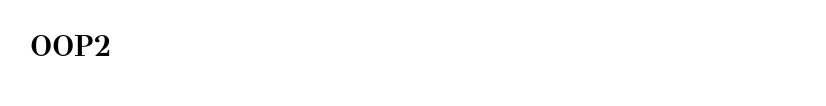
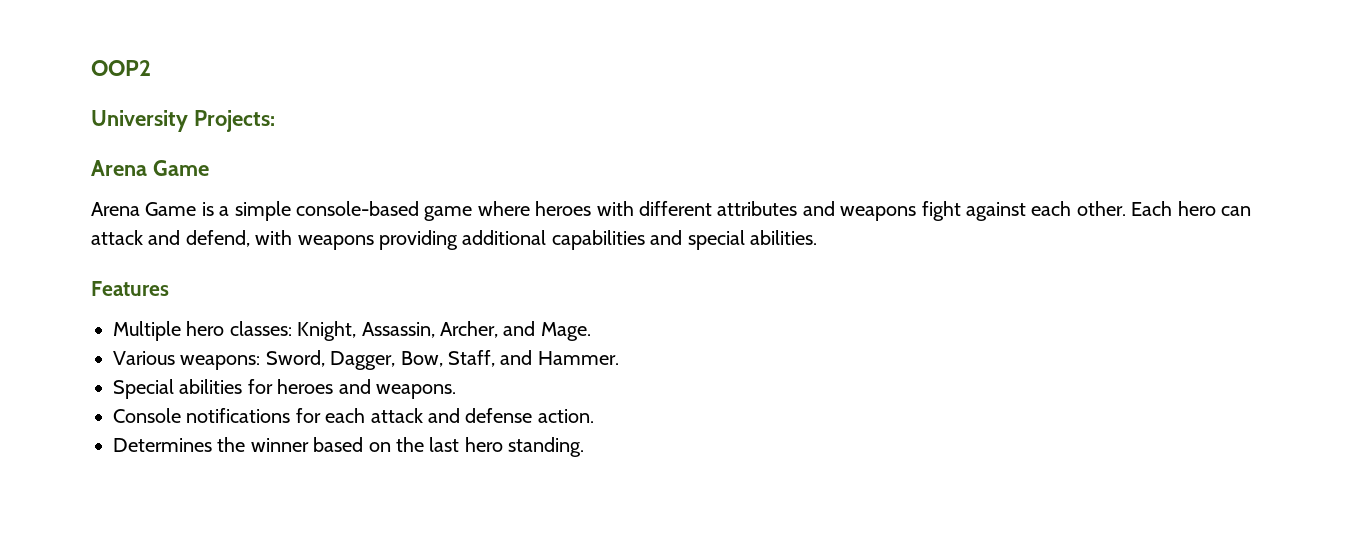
+ University Projects:
+ Arena Game
+ Arena Game is a simple console-based game where heroes with different attributes and weapons fight against each other. Each hero can attack and defend, with weapons providing additional capabilities and special abilities.
+ Features
+ Multiple hero classes: Knight, Assassin, Archer, and Mage.
+ Various weapons: Sword, Dagger, Bow, Staff, and Hammer.
+ Special abilities for heroes and weapons.
+ Console notifications for each attack and defense action.
+ Determines the winner based on the last hero standing.

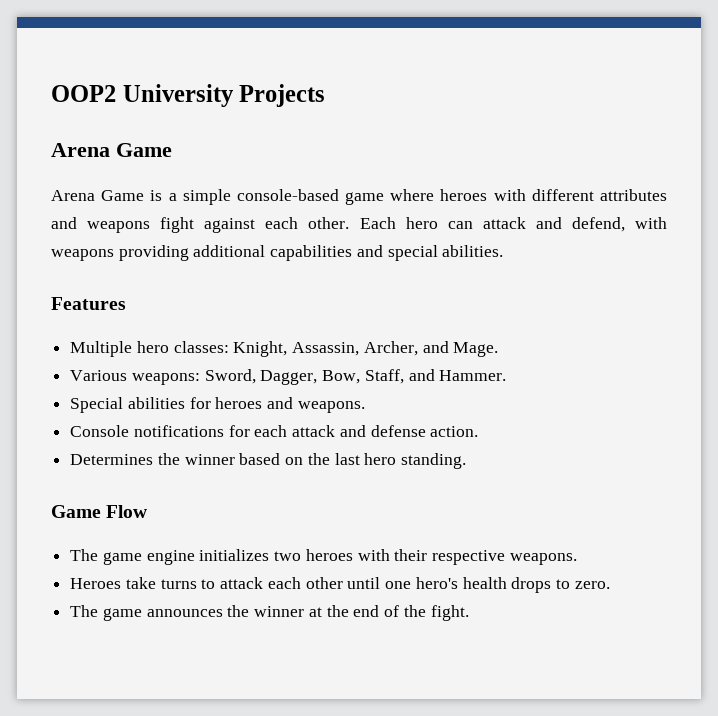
- OOP2
- University Projects:
+ OOP2 University Projects
+ Game Flow
+ The game engine initializes two heroes with their respective weapons.
+ Heroes take turns to attack each other until one hero's health drops to zero.
+ The game announces the winner at the end of the fight.

